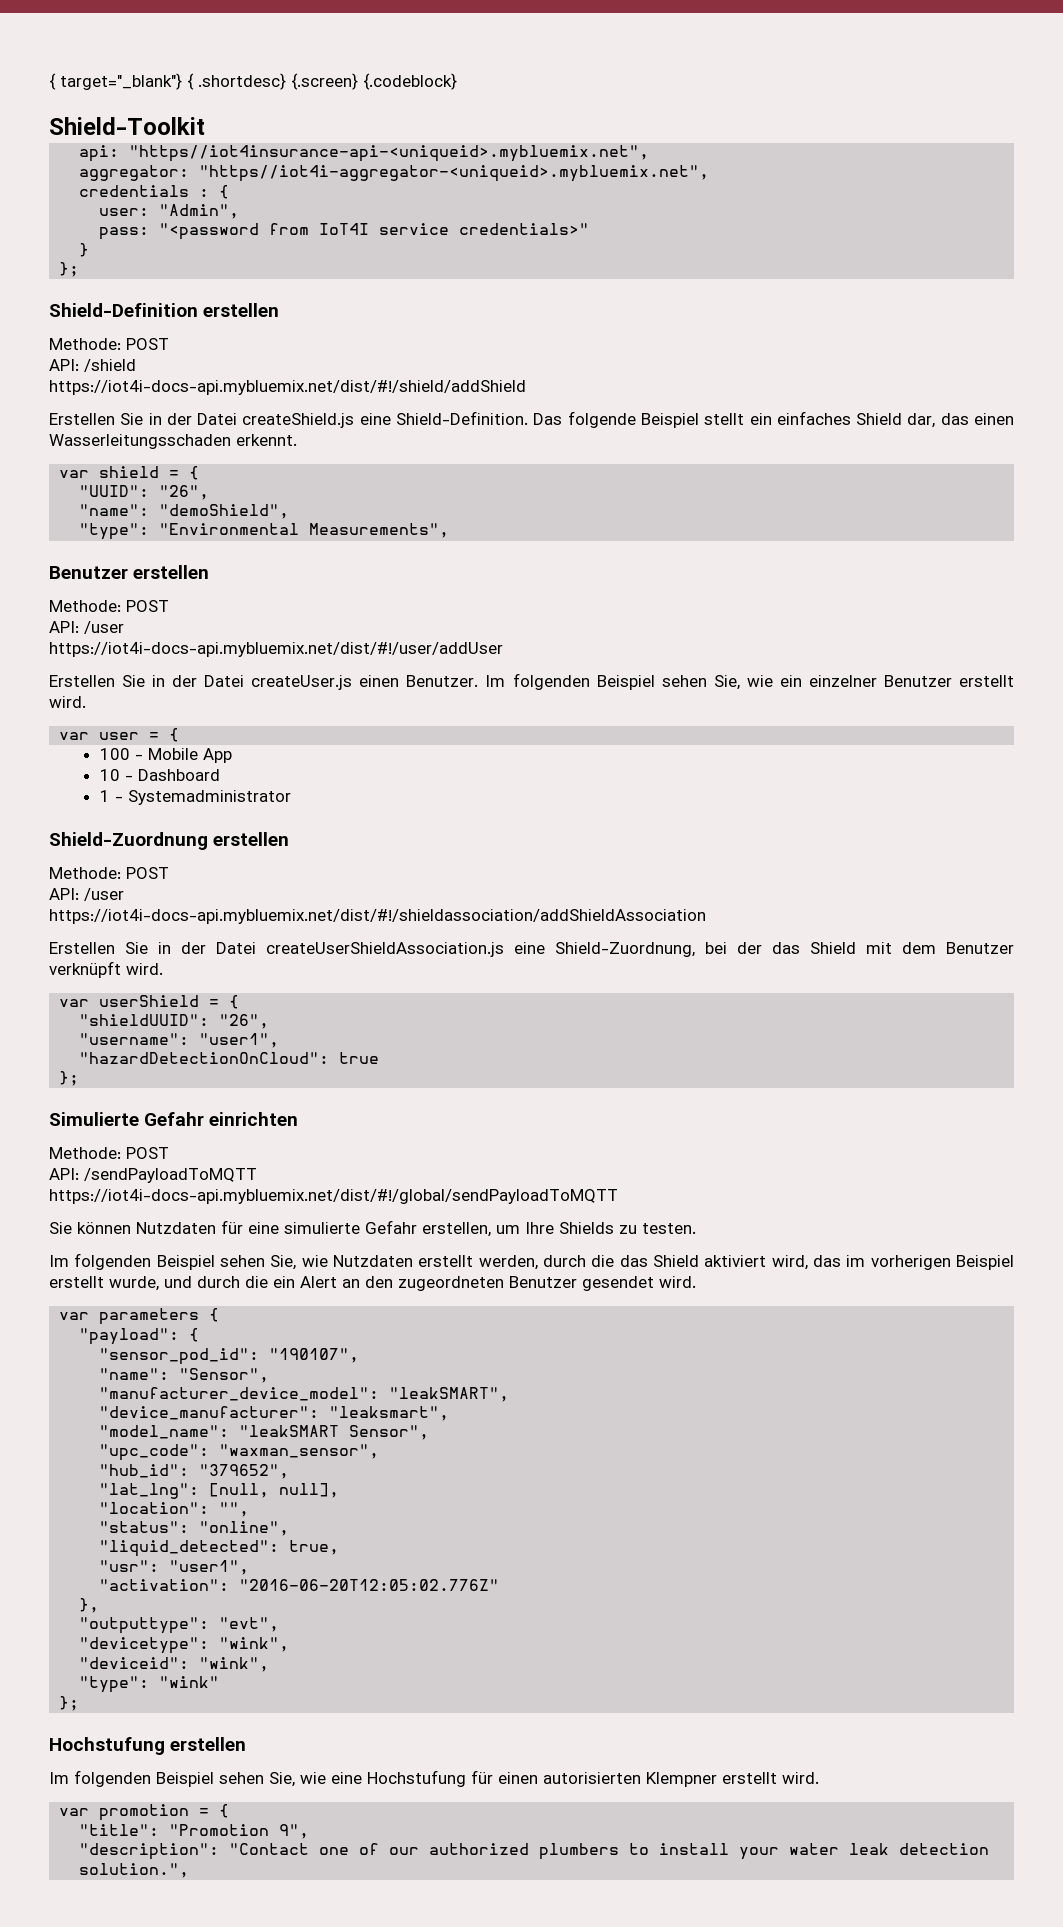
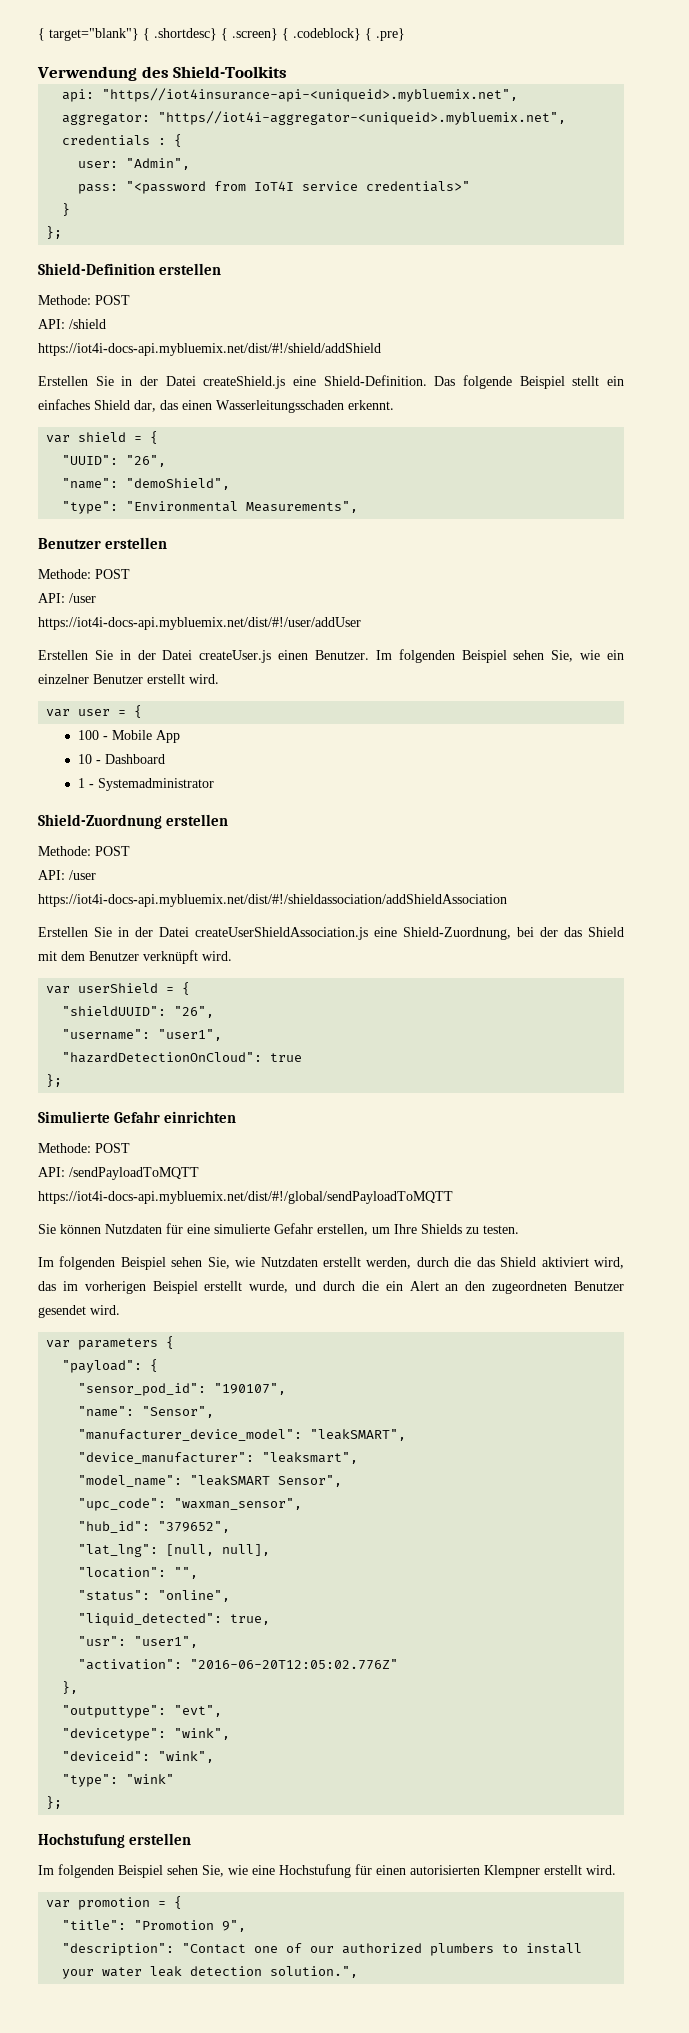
- { target="_blank"} { .shortdesc} {.screen} {.codeblock}
- Shield-Toolkit
+ { target="blank"} { .shortdesc} { .screen} { .codeblock} { .pre}
+ Verwendung des Shield-Toolkits

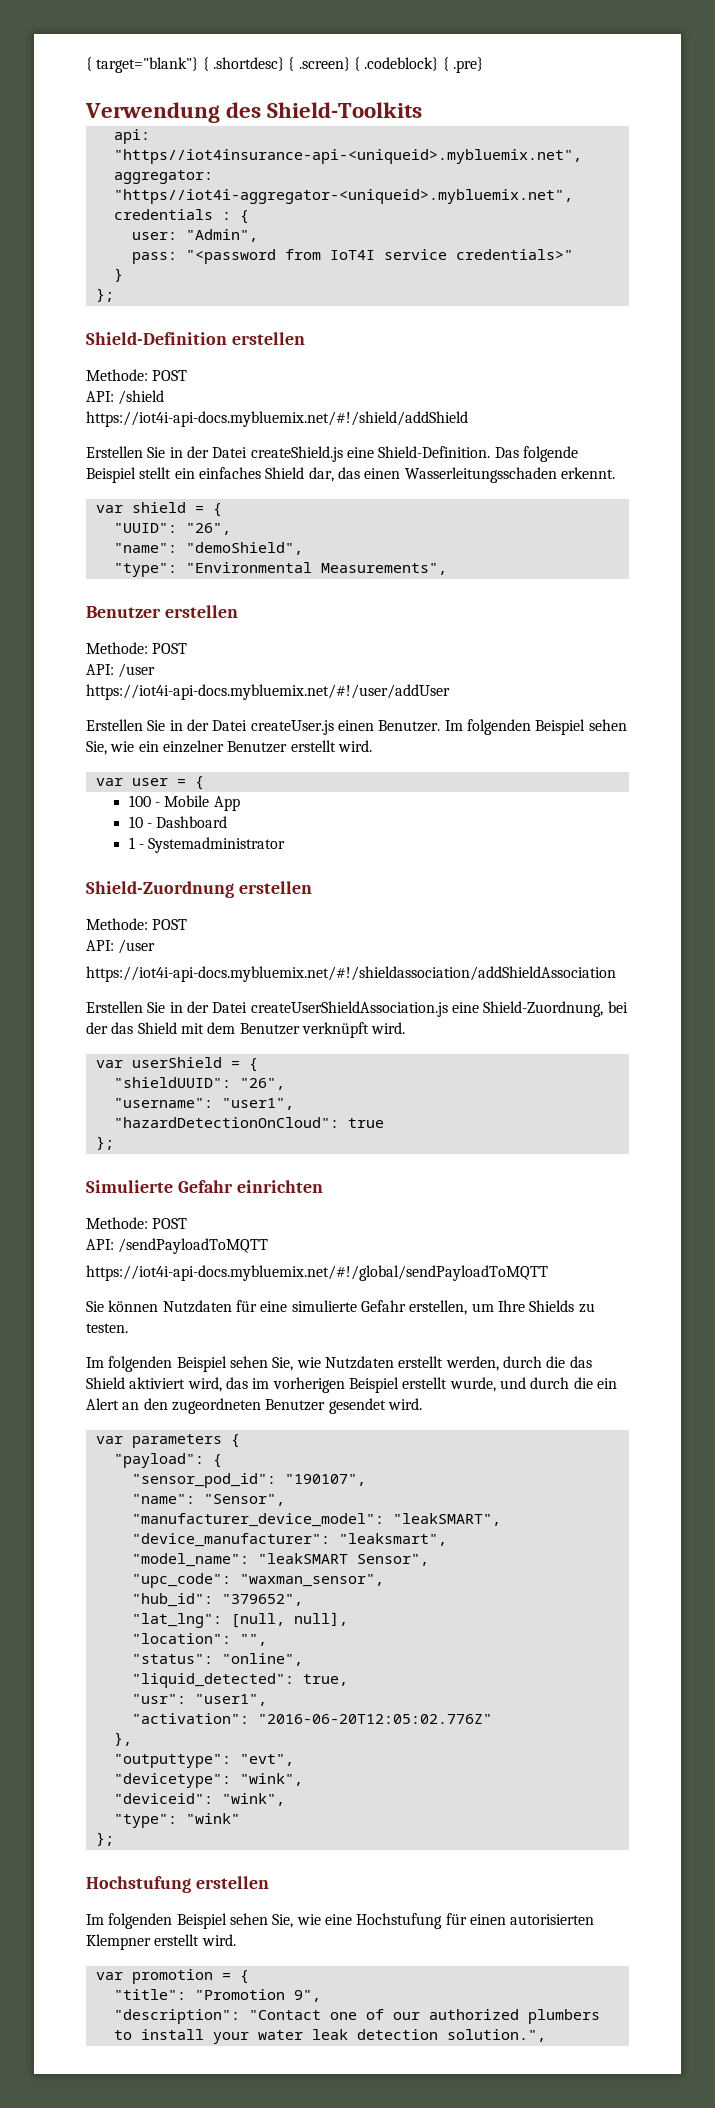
- https://iot4i-docs-api.mybluemix.net/dist/#!/shield/addShield
+ https://iot4i-api-docs.mybluemix.net/#!/shield/addShield
- https://iot4i-docs-api.mybluemix.net/dist/#!/user/addUser
+ https://iot4i-api-docs.mybluemix.net/#!/user/addUser
- https://iot4i-docs-api.mybluemix.net/dist/#!/shieldassociation/addShieldAssociation
+ https://iot4i-api-docs.mybluemix.net/#!/shieldassociation/addShieldAssociation
- https://iot4i-docs-api.mybluemix.net/dist/#!/global/sendPayloadToMQTT
+ https://iot4i-api-docs.mybluemix.net/#!/global/sendPayloadToMQTT

